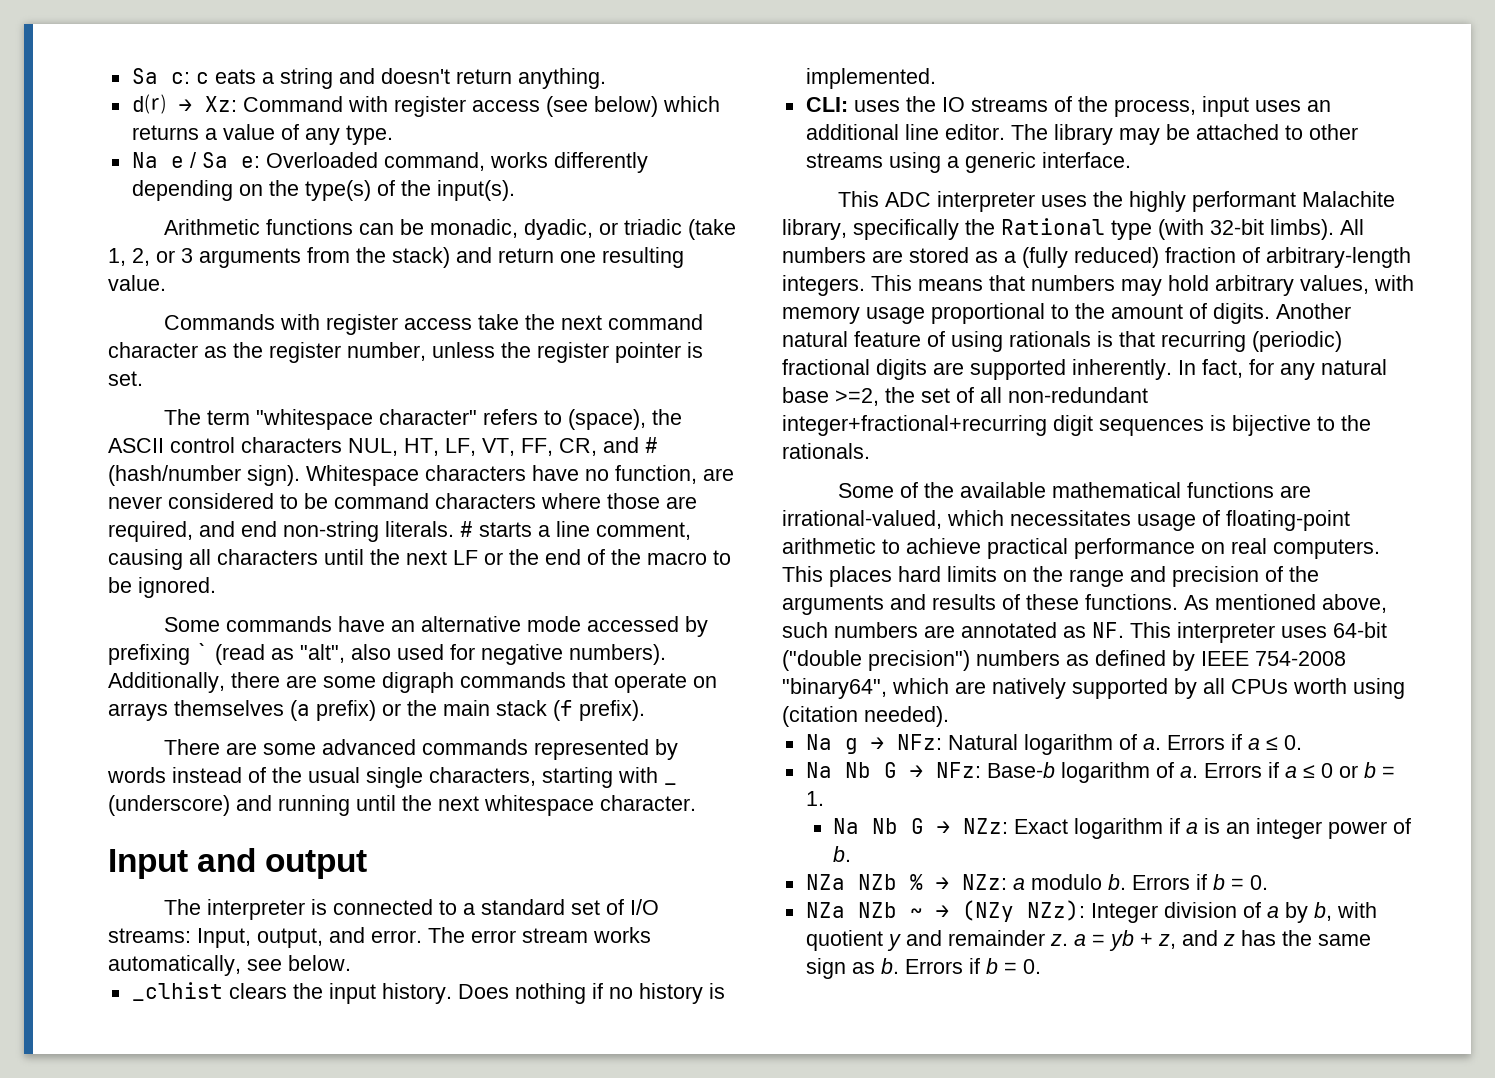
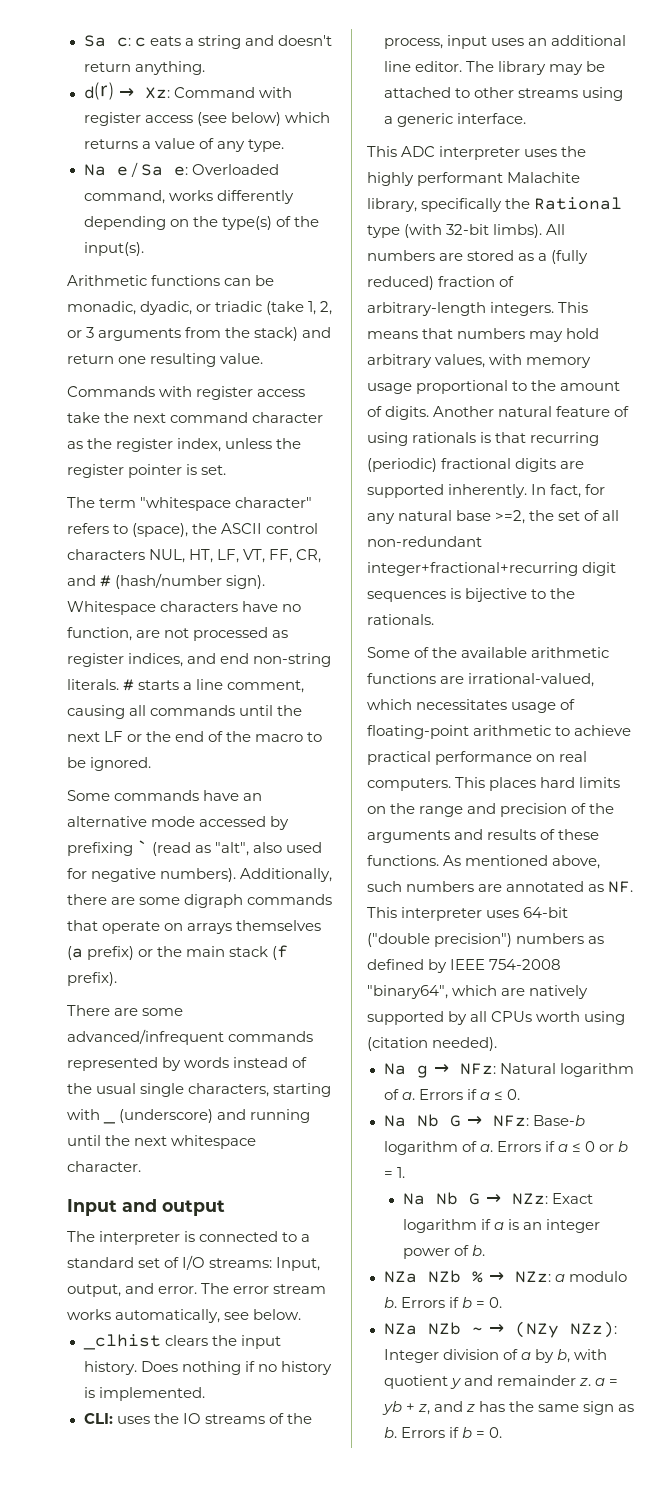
- Commands with register access take the next command character as the register number, unless the register pointer is set.
+ Commands with register access take the next command character as the register index, unless the register pointer is set.
- Whitespace characters have no function, are never considered to be command characters where those are required, and end non-string literals.
+ Whitespace characters have no function, are not processed as register indices, and end non-string literals.
- # starts a line comment, causing all characters until the next LF or the end of the macro to be ignored.
+ # starts a line comment, causing all commands until the next LF or the end of the macro to be ignored.
- There are some advanced commands represented by words instead of the usual single characters, starting with _ (underscore) and running until the next whitespace character.
+ There are some advanced/infrequent commands represented by words instead of the usual single characters, starting with _ (underscore) and running until the next whitespace character.
- Some of the available mathematical functions are irrational-valued, which necessitates usage of floating-point arithmetic to achieve practical performance on real computers.
+ Some of the available arithmetic functions are irrational-valued, which necessitates usage of floating-point arithmetic to achieve practical performance on real computers.

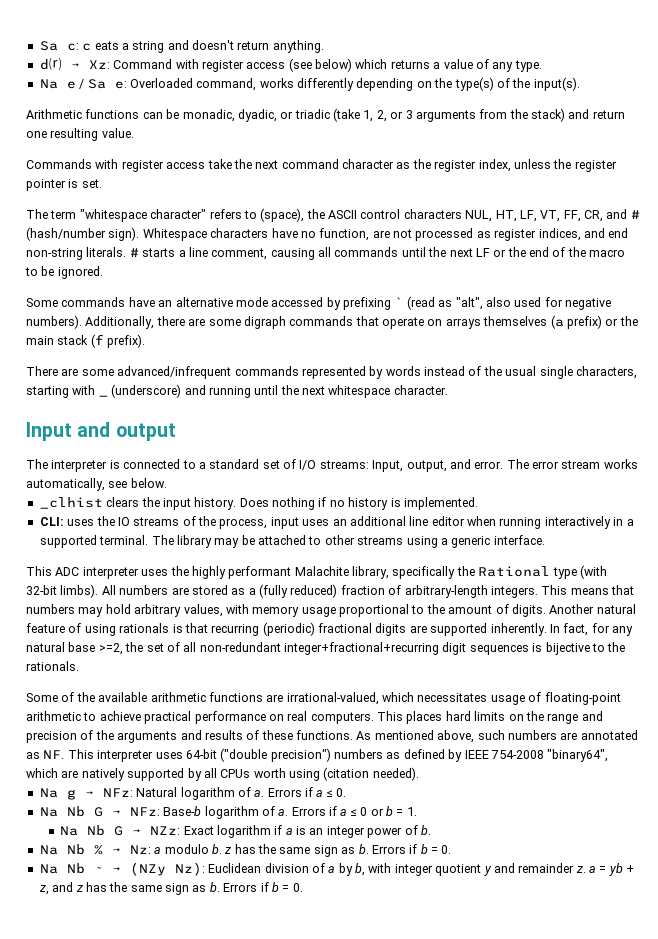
- CLI: uses the IO streams of the process, input uses an additional line editor.
+ CLI: uses the IO streams of the process, input uses an additional line editor when running interactively in a supported terminal.
- NZa NZb % → NZz: a modulo b.
+ Na Nb % → Nz: a modulo b. z has the same sign as b.
- NZa NZb ~ → (NZy NZz): Integer division of a by b, with quotient y and remainder z. a = yb + z, and z has the same sign as b.
+ Na Nb ~ → (NZy Nz): Euclidean division of a by b, with integer quotient y and remainder z. a = yb + z, and z has the same sign as b.

